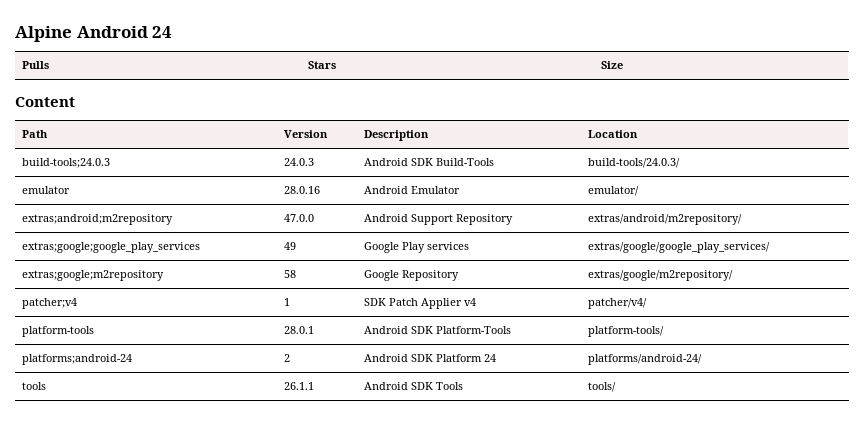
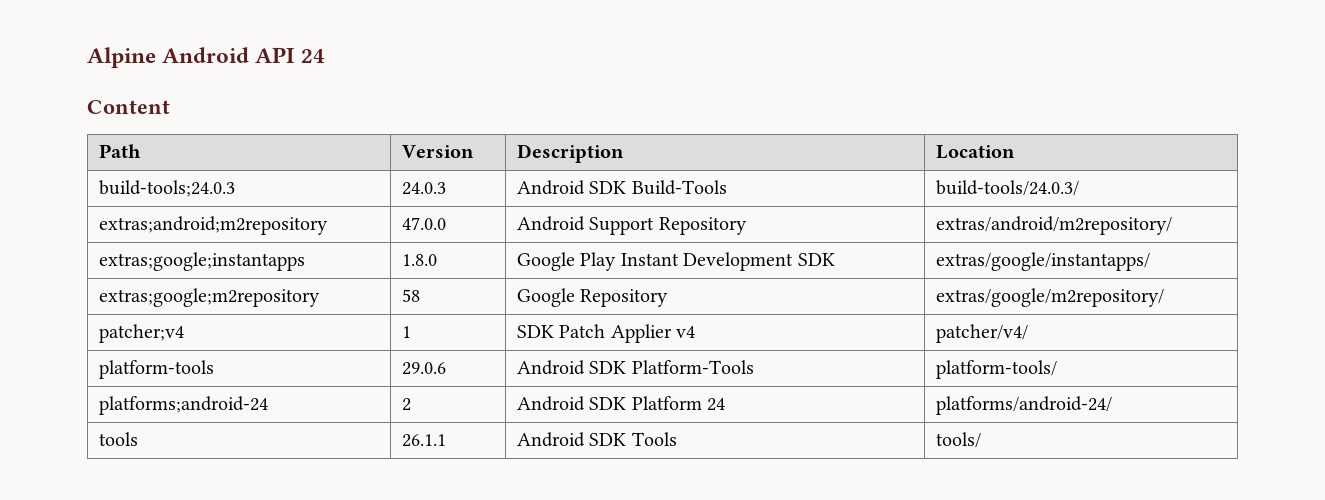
- Alpine Android 24
- Pulls | Stars | Size
+ Alpine Android API 24
- emulator | 28.0.16 | Android Emulator | emulator/
- extras;google;google_play_services | 49 | Google Play services | extras/google/google_play_services/
+ extras;google;instantapps | 1.8.0 | Google Play Instant Development SDK | extras/google/instantapps/
- platform-tools | 28.0.1 | Android SDK Platform-Tools | platform-tools/
+ platform-tools | 29.0.6 | Android SDK Platform-Tools | platform-tools/

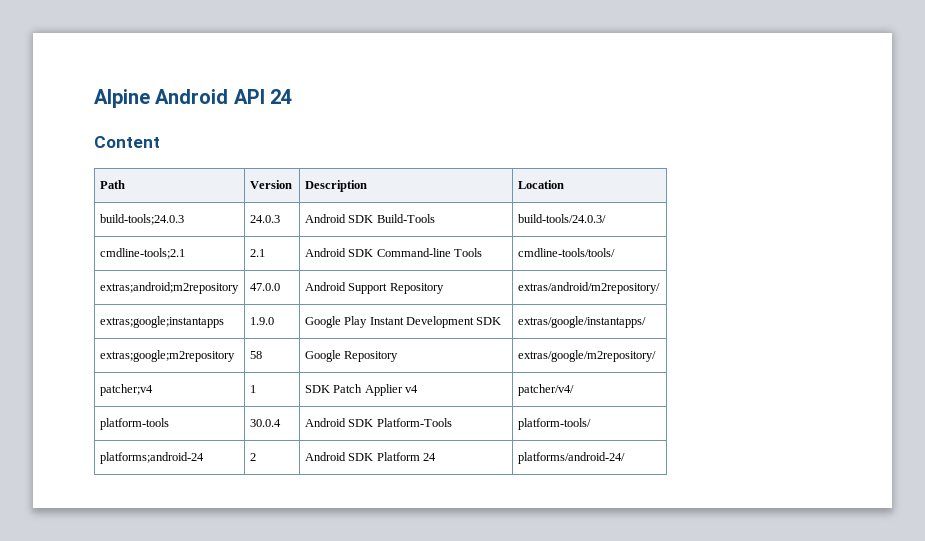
+ cmdline-tools;2.1 | 2.1 | Android SDK Command-line Tools | cmdline-tools/tools/
- extras;google;instantapps | 1.8.0 | Google Play Instant Development SDK | extras/google/instantapps/
+ extras;google;instantapps | 1.9.0 | Google Play Instant Development SDK | extras/google/instantapps/
- platform-tools | 29.0.6 | Android SDK Platform-Tools | platform-tools/
+ platform-tools | 30.0.4 | Android SDK Platform-Tools | platform-tools/
- tools | 26.1.1 | Android SDK Tools | tools/

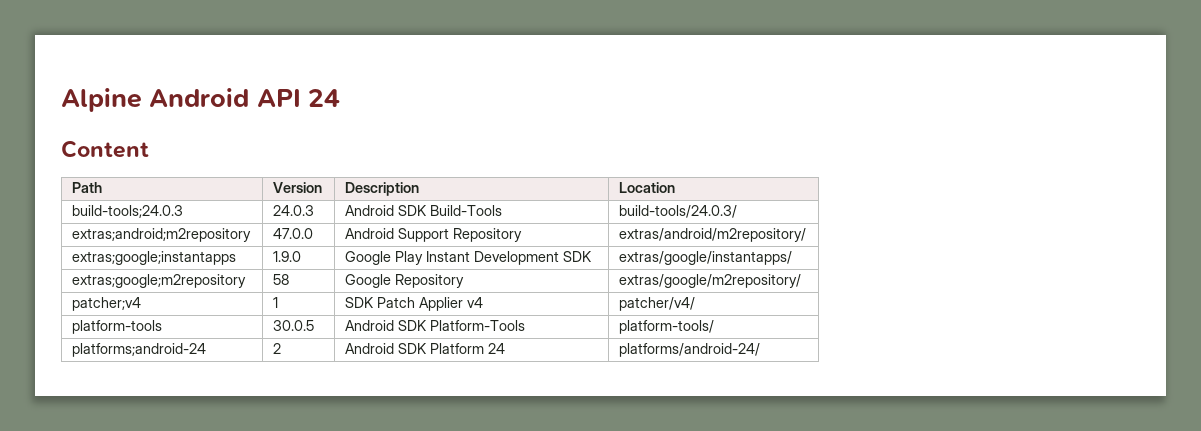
- cmdline-tools;2.1 | 2.1 | Android SDK Command-line Tools | cmdline-tools/tools/
- platform-tools | 30.0.4 | Android SDK Platform-Tools | platform-tools/
+ platform-tools | 30.0.5 | Android SDK Platform-Tools | platform-tools/

